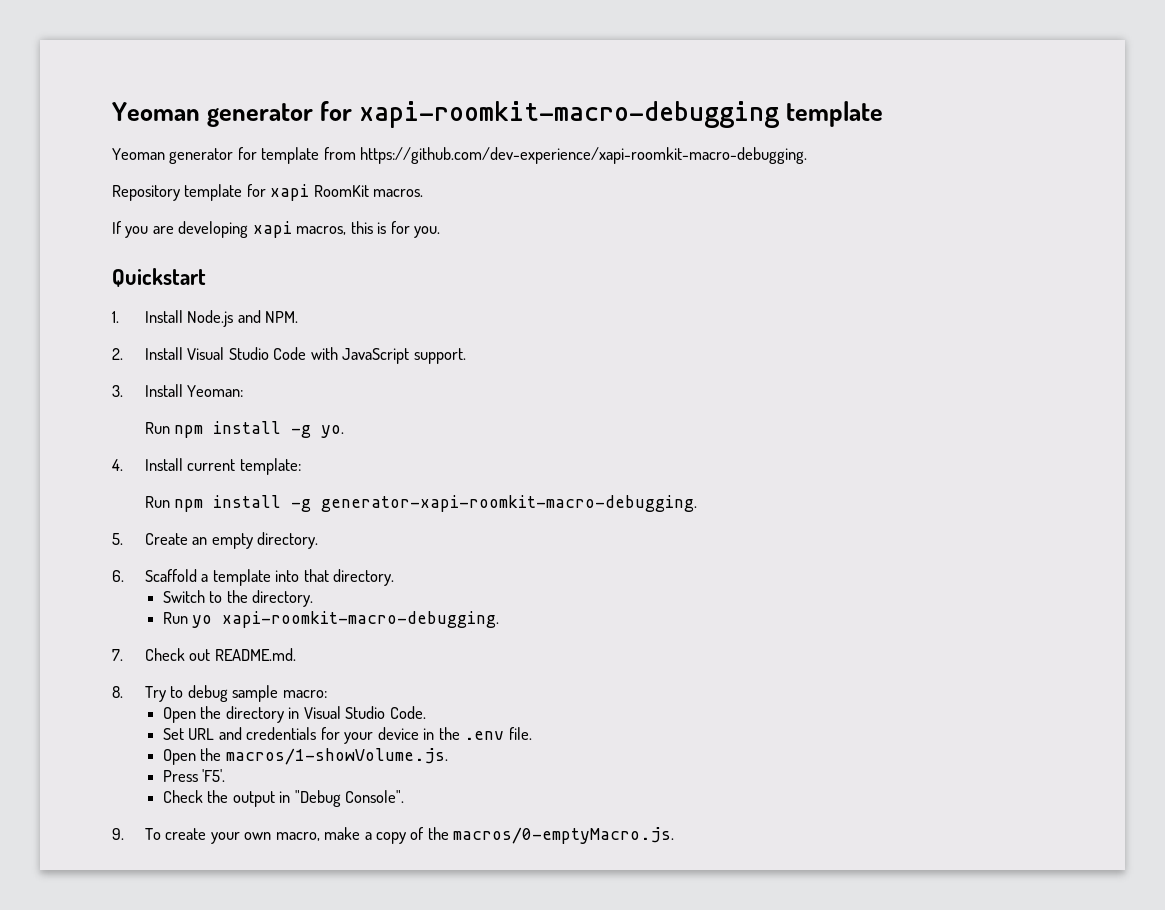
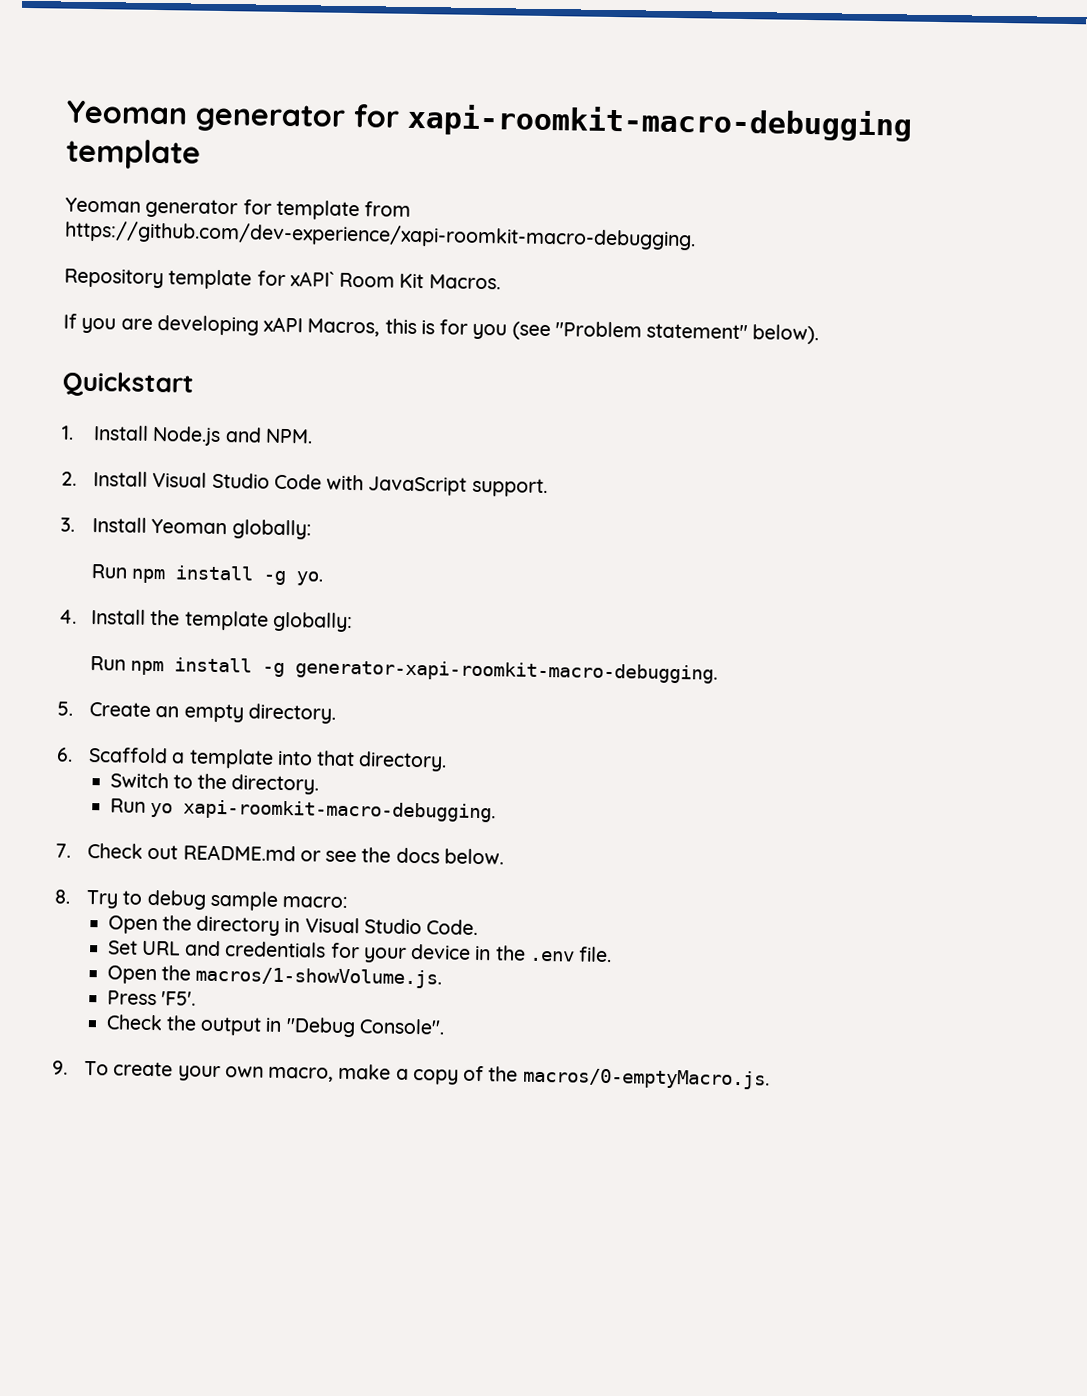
- Repository template for xapi RoomKit macros.
+ Repository template for xAPI` Room Kit Macros.
- If you are developing xapi macros, this is for you.
+ If you are developing xAPI Macros, this is for you (see "Problem statement" below).
- 3. Install Yeoman:
+ 3. Install Yeoman globally:
- 4. Install current template:
+ 4. Install the template globally:
- 7. Check out README.md.
+ 7. Check out README.md or see the docs below.

